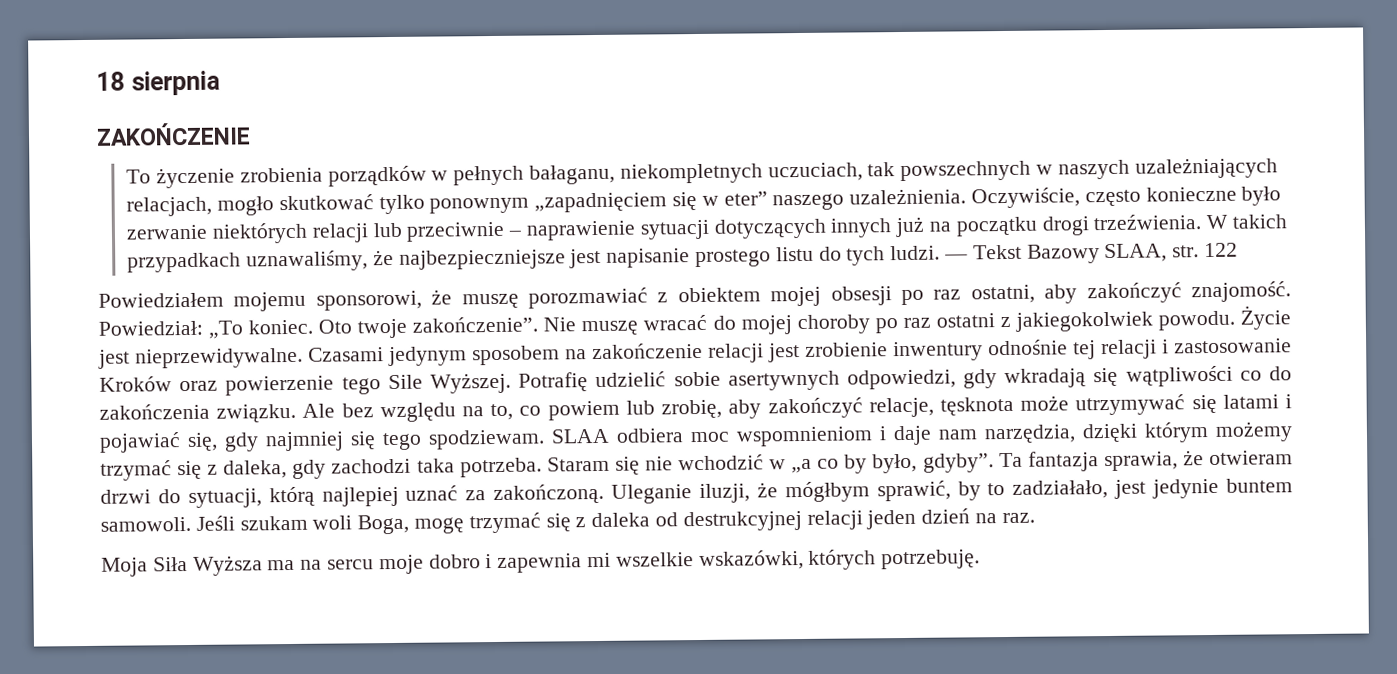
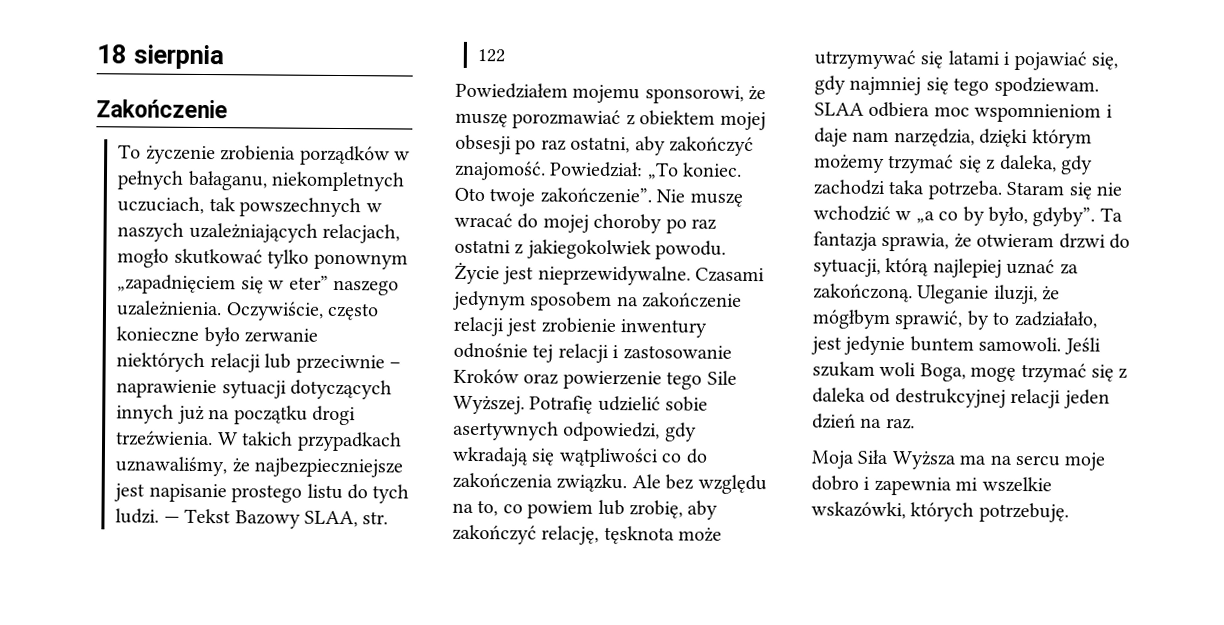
- ZAKOŃCZENIE
+ Zakończenie
- Ale bez względu na to, co powiem lub zrobię, aby zakończyć relacje, tęsknota może utrzymywać się latami i pojawiać się, gdy najmniej się tego spodziewam.
+ Ale bez względu na to, co powiem lub zrobię, aby zakończyć relację, tęsknota może utrzymywać się latami i pojawiać się, gdy najmniej się tego spodziewam.

